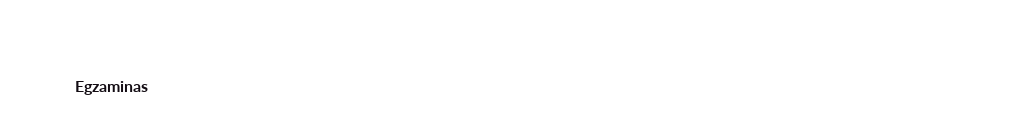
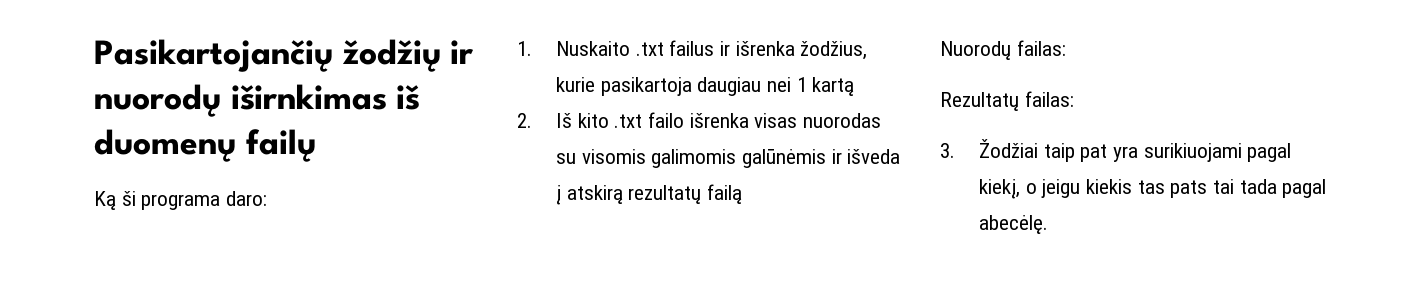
- Egzaminas
+ Pasikartojančių žodžių ir nuorodų iširnkimas iš duomenų failų
+ Ką ši programa daro:
+ 1. Nuskaito .txt failus ir išrenka žodžius, kurie pasikartoja daugiau nei 1 kartą
+ 2. Iš kito .txt failo išrenka visas nuorodas su visomis galimomis galūnėmis ir išveda į atskirą rezultatų failą
+ Nuorodų failas:
+ Rezultatų failas:
+ 3. Žodžiai taip pat yra surikiuojami pagal kiekį, o jeigu kiekis tas pats tai tada pagal abecėlę.

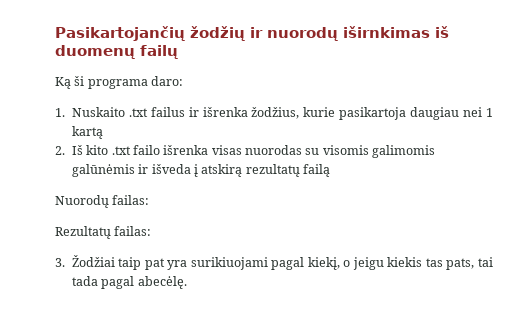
- 3. Žodžiai taip pat yra surikiuojami pagal kiekį, o jeigu kiekis tas pats tai tada pagal abecėlę.
+ 3. Žodžiai taip pat yra surikiuojami pagal kiekį, o jeigu kiekis tas pats, tai tada pagal abecėlę.

